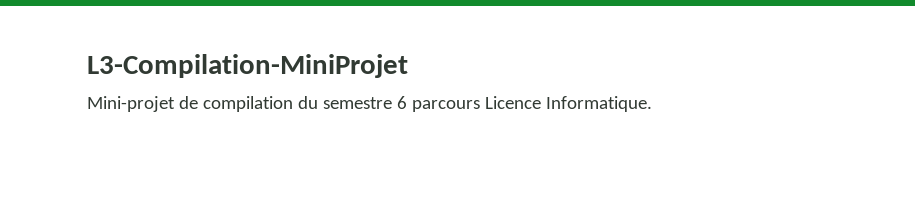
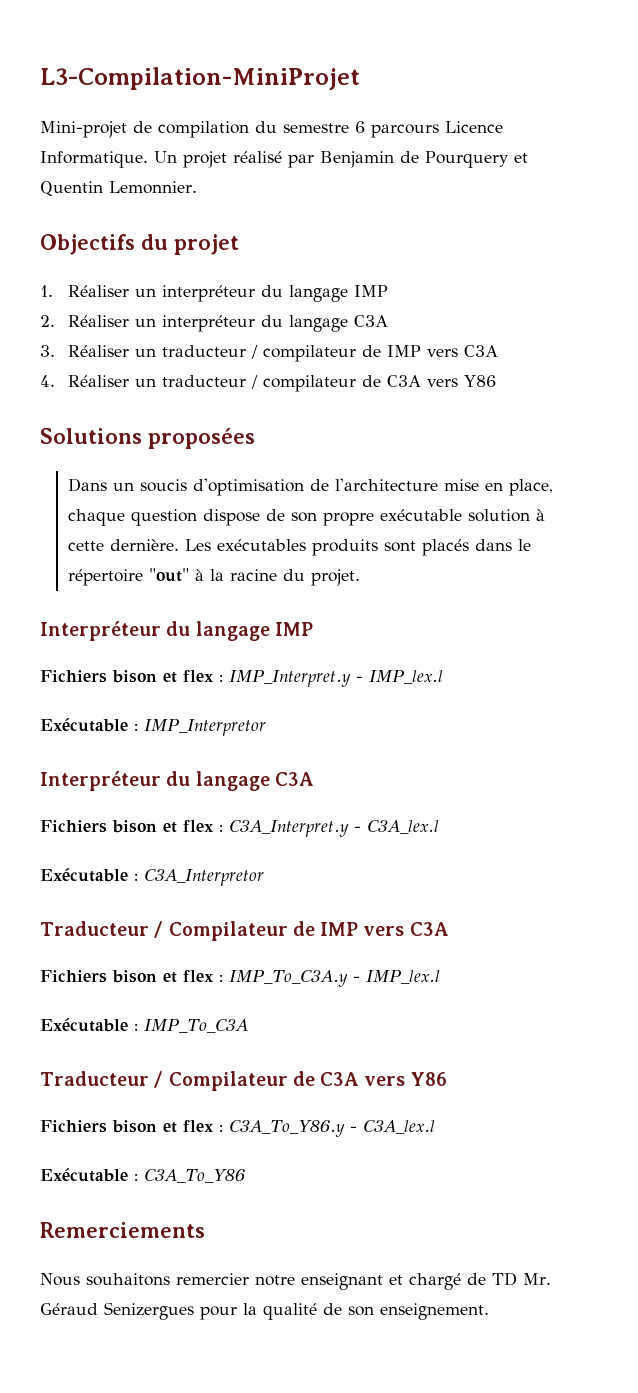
+ Un projet réalisé par Benjamin de Pourquery et Quentin Lemonnier.
+ Objectifs du projet
+ 1. Réaliser un interpréteur du langage IMP
+ 2. Réaliser un interpréteur du langage C3A
+ 3. Réaliser un traducteur / compilateur de IMP vers C3A
+ 4. Réaliser un traducteur / compilateur de C3A vers Y86
+ Solutions proposées
+ Dans un soucis d'optimisation de l'architecture mise en place, chaque question dispose de son propre exécutable solution à cette dernière. Les exécutables produits sont placés dans le répertoire "out" à la racine du projet.
+ Interpréteur du langage IMP
+ Fichiers bison et flex : IMP_Interpret.y - IMP_lex.l
+ Exécutable : IMP_Interpretor
+ Interpréteur du langage C3A
+ Fichiers bison et flex : C3A_Interpret.y - C3A_lex.l
+ Exécutable : C3A_Interpretor
+ Traducteur / Compilateur de IMP vers C3A
+ Fichiers bison et flex : IMP_To_C3A.y - IMP_lex.l
+ Exécutable : IMP_To_C3A
+ Traducteur / Compilateur de C3A vers Y86
+ Fichiers bison et flex : C3A_To_Y86.y - C3A_lex.l
+ Exécutable : C3A_To_Y86
+ Remerciements
+ Nous souhaitons remercier notre enseignant et chargé de TD Mr. Géraud Senizergues pour la qualité de son enseignement.

